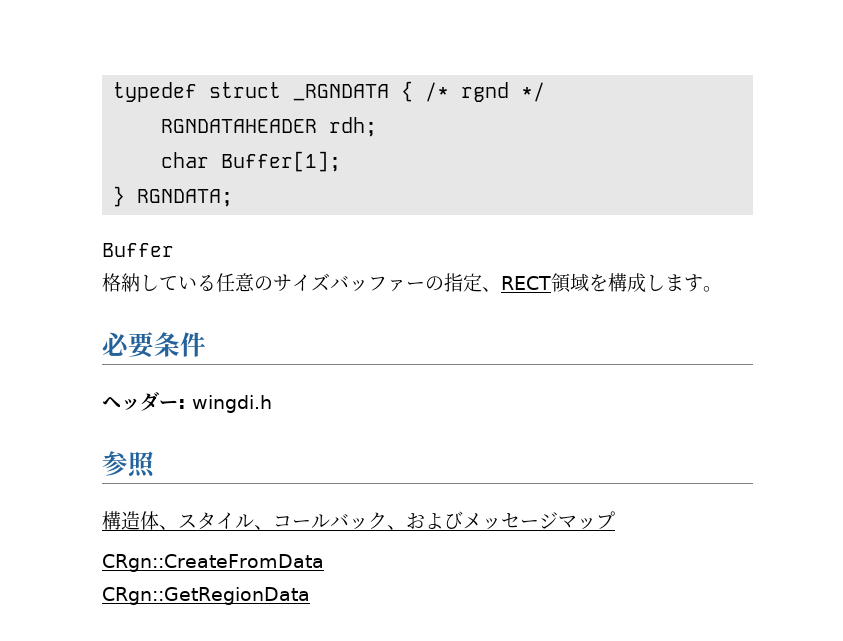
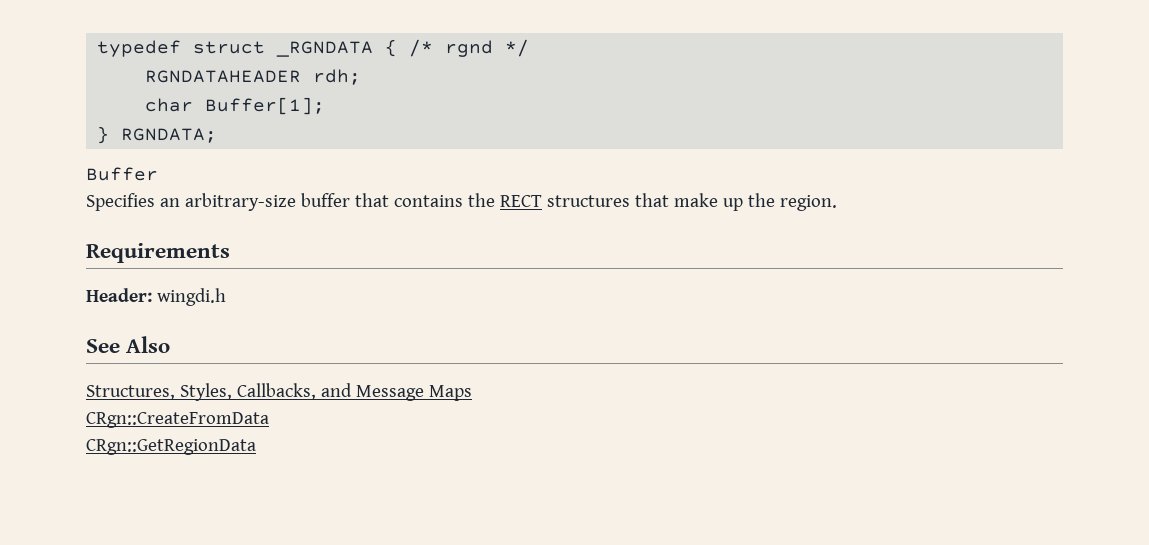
- 格納している任意のサイズバッファーの指定、RECT領域を構成します。
- 必要条件
- ヘッダー: wingdi.h
- 参照
- 構造体、スタイル、コールバック、およびメッセージマップ
+ Specifies an arbitrary-size buffer that contains the RECT structures that make up the region.
+ Requirements
+ Header: wingdi.h
+ See Also
+ Structures, Styles, Callbacks, and Message Maps

